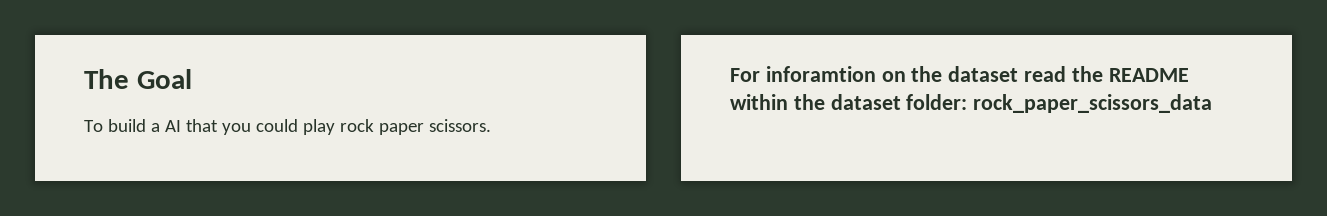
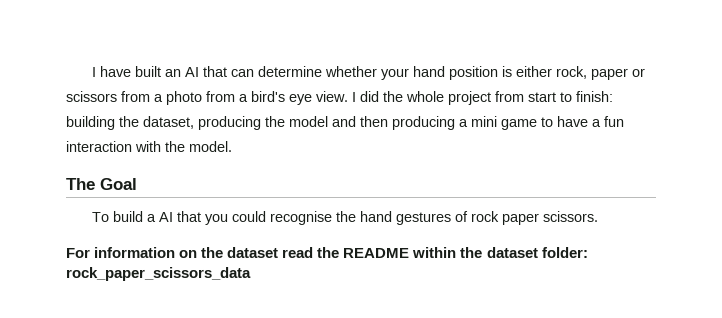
+ I have built an AI that can determine whether your hand position is either rock, paper or scissors from a photo from a bird's eye view. I did the whole project from start to finish: building the dataset, producing the model and then producing a mini game to have a fun interaction with the model.
- To build a AI that you could play rock paper scissors.
+ To build a AI that you could recognise the hand gestures of rock paper scissors.
- For inforamtion on the dataset read the README within the dataset folder: rock_paper_scissors_data
+ For information on the dataset read the README within the dataset folder: rock_paper_scissors_data

